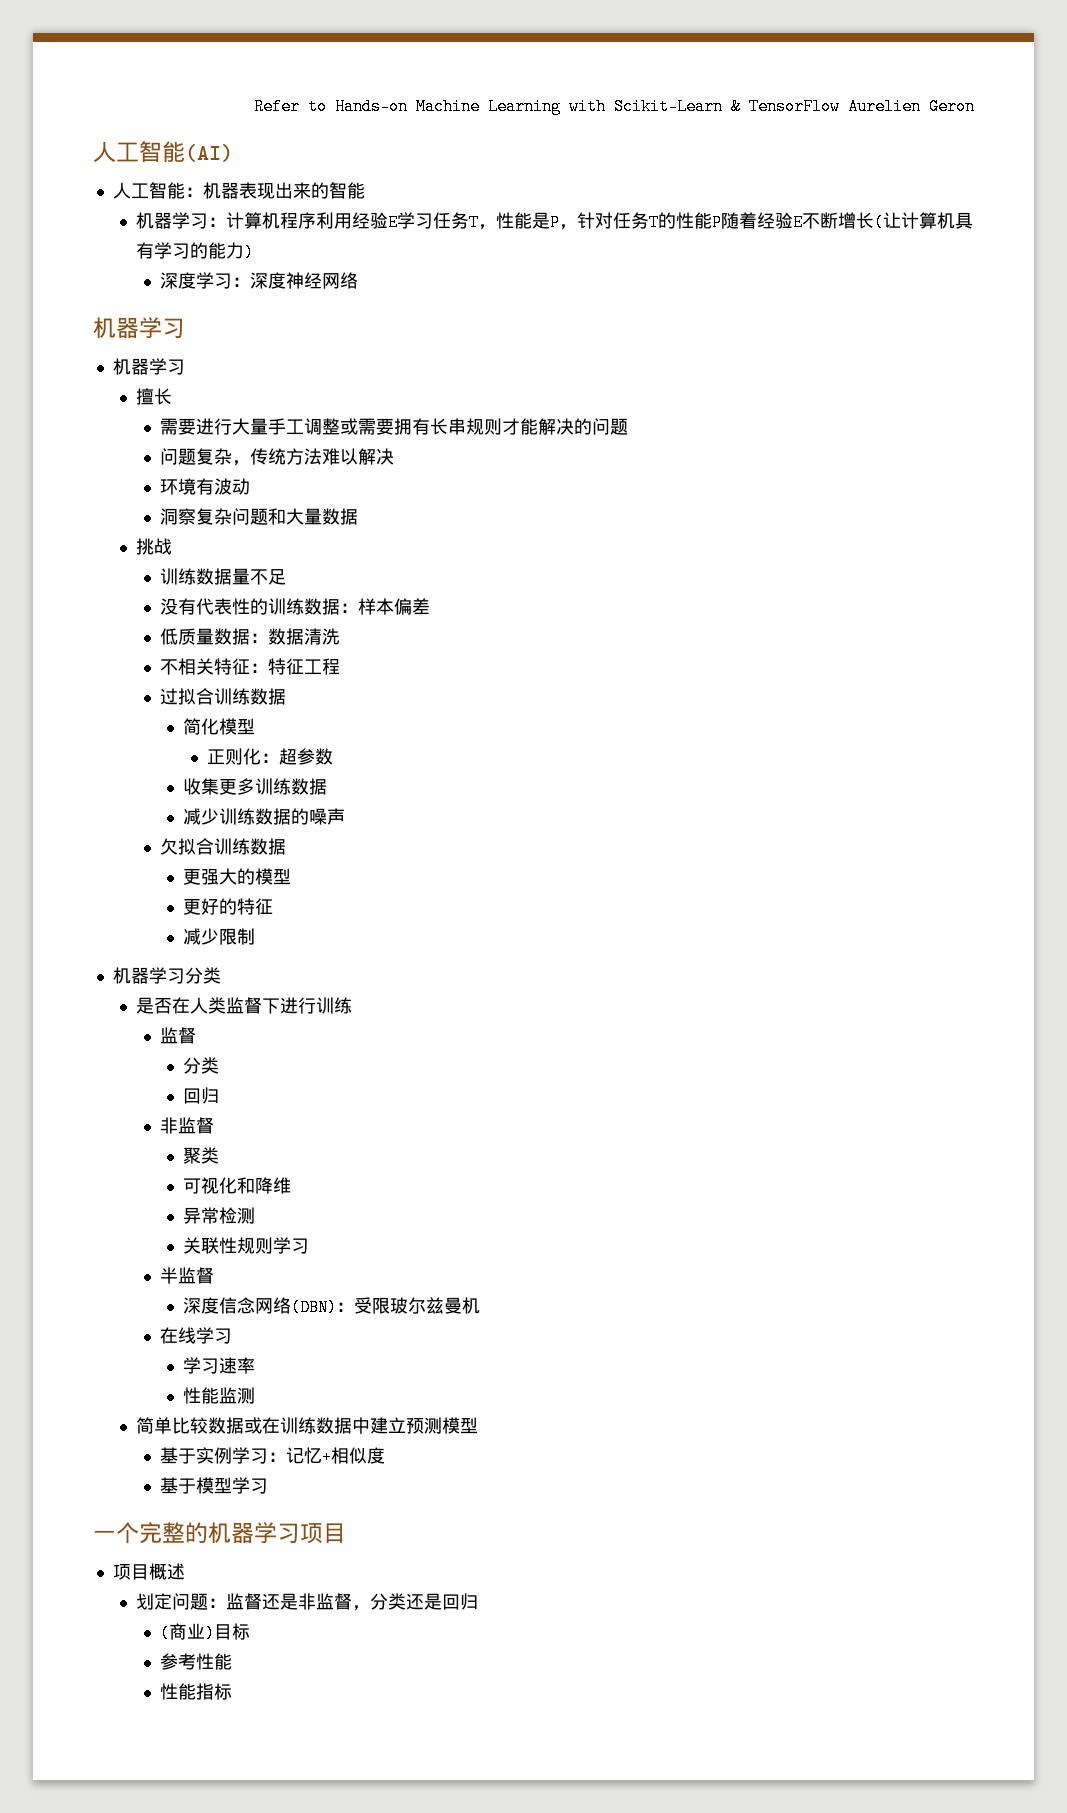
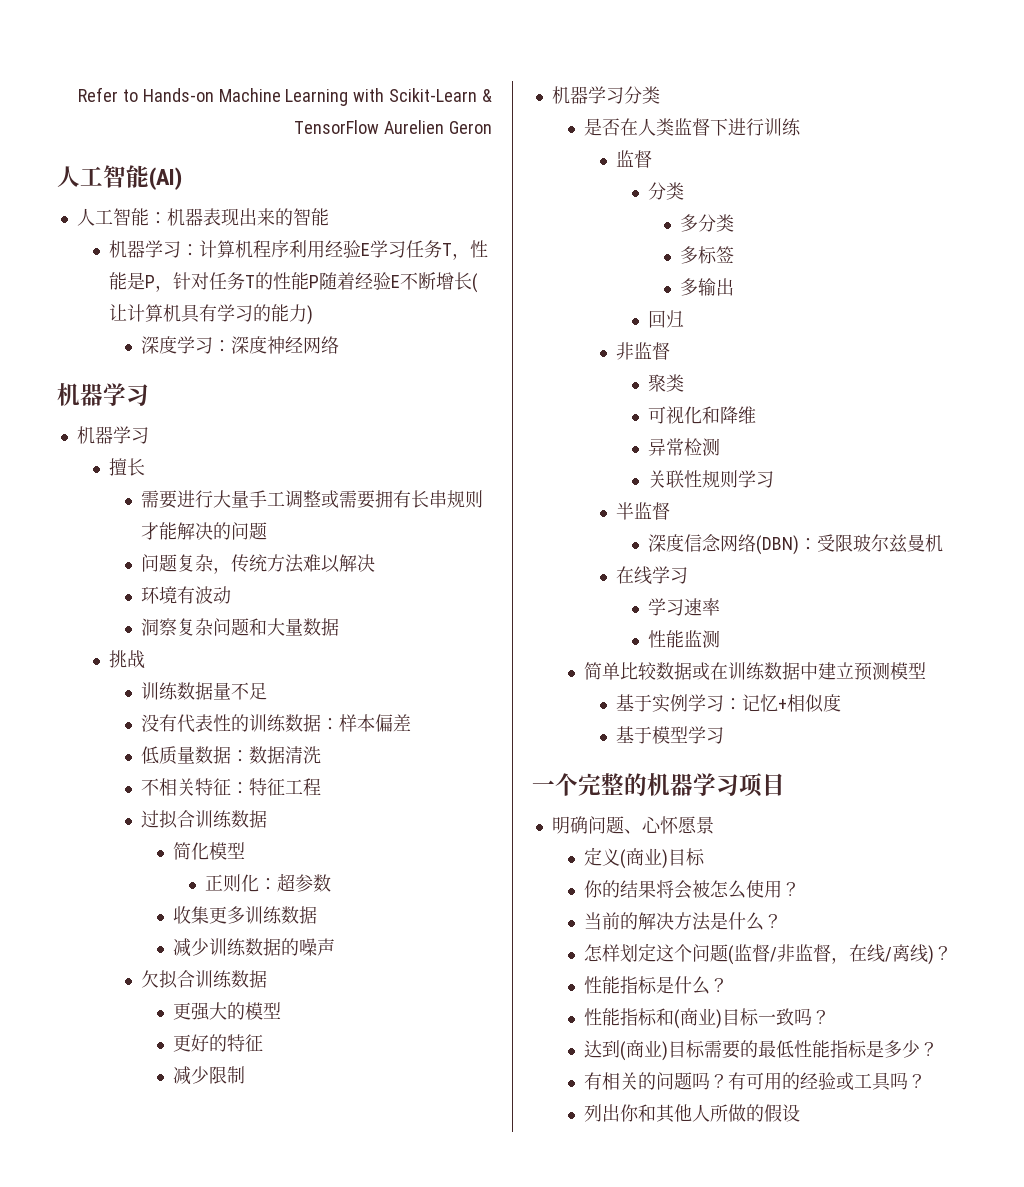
+ 多分类
+ 多标签
+ 多输出
- 项目概述
- 划定问题：监督还是非监督，分类还是回归
- (商业)目标
- 参考性能
- 性能指标
+ 明确问题、心怀愿景
+ 定义(商业)目标
+ 你的结果将会被怎么使用？
+ 当前的解决方法是什么？
+ 怎样划定这个问题(监督/非监督，在线/离线)？
+ 性能指标是什么？
+ 性能指标和(商业)目标一致吗？
+ 达到(商业)目标需要的最低性能指标是多少？
+ 有相关的问题吗？有可用的经验或工具吗？
+ 列出你和其他人所做的假设

